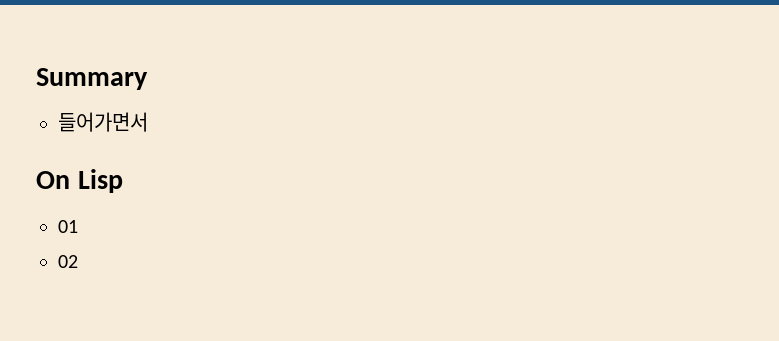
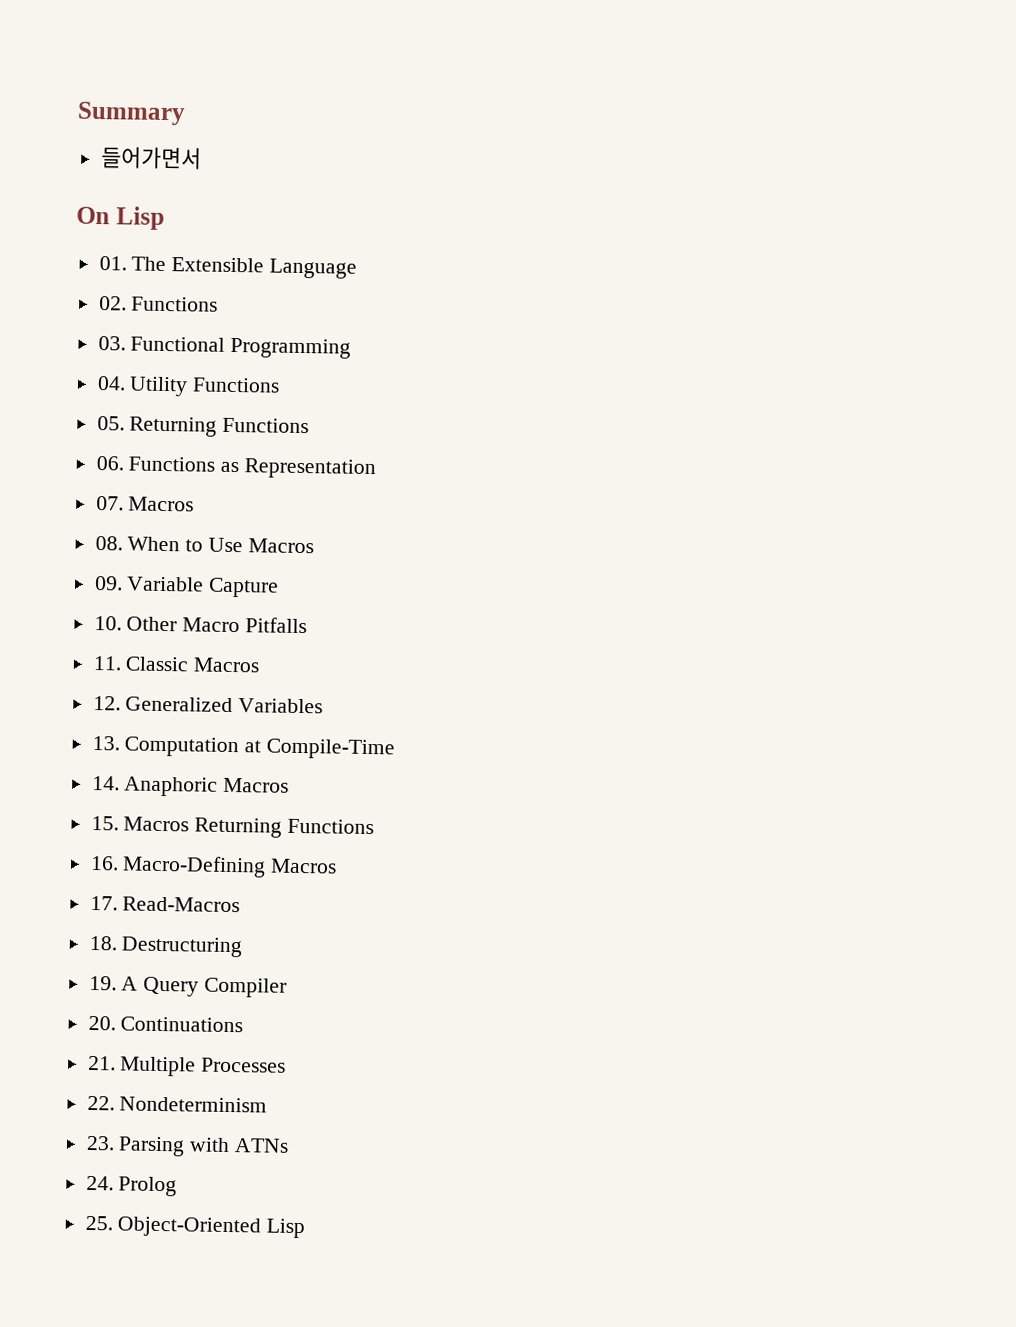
- 01
- 02
+ 01. The Extensible Language
+ 02. Functions
+ 03. Functional Programming
+ 04. Utility Functions
+ 05. Returning Functions
+ 06. Functions as Representation
+ 07. Macros
+ 08. When to Use Macros
+ 09. Variable Capture
+ 10. Other Macro Pitfalls
+ 11. Classic Macros
+ 12. Generalized Variables
+ 13. Computation at Compile-Time
+ 14. Anaphoric Macros
+ 15. Macros Returning Functions
+ 16. Macro-Defining Macros
+ 17. Read-Macros
+ 18. Destructuring
+ 19. A Query Compiler
+ 20. Continuations
+ 21. Multiple Processes
+ 22. Nondeterminism
+ 23. Parsing with ATNs
+ 24. Prolog
+ 25. Object-Oriented Lisp

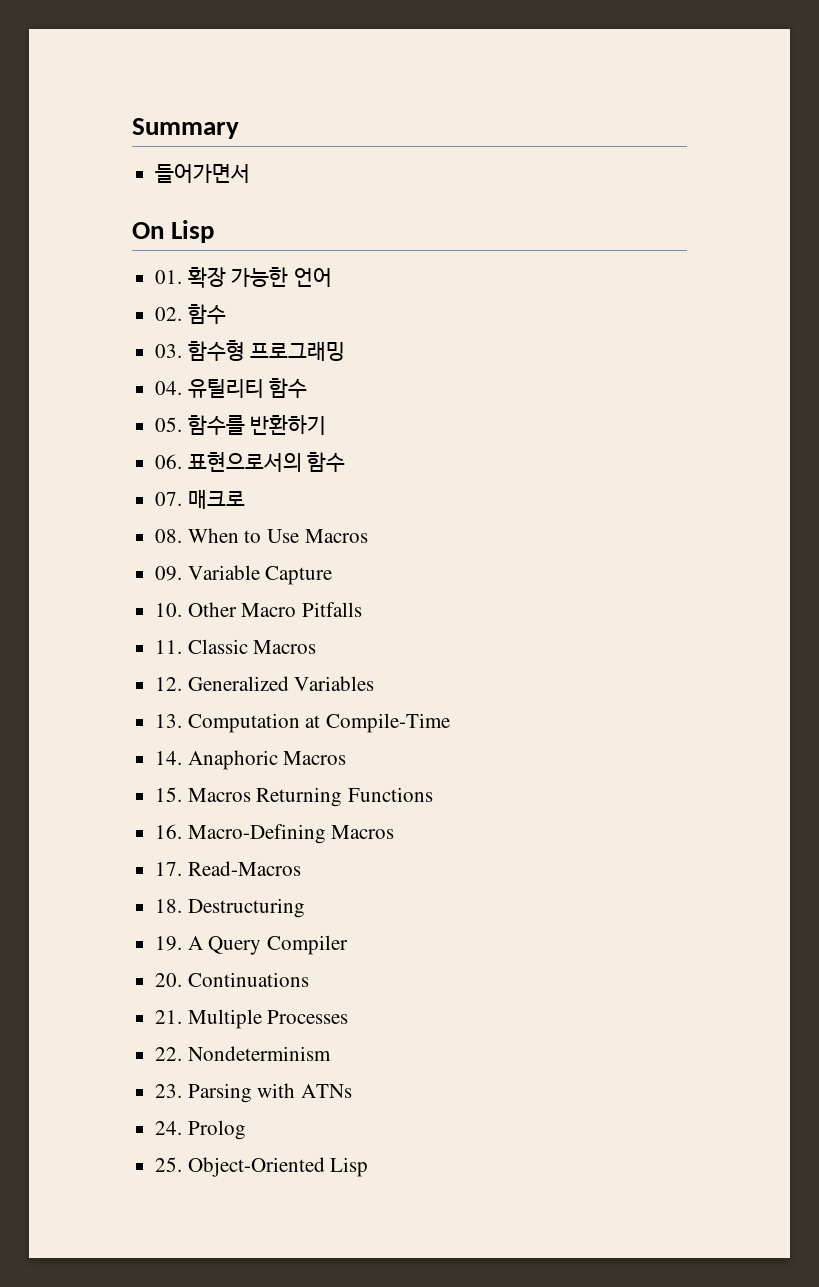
- 01. The Extensible Language
+ 01. 확장 가능한 언어
- 02. Functions
+ 02. 함수
- 03. Functional Programming
+ 03. 함수형 프로그래밍
- 04. Utility Functions
+ 04. 유틸리티 함수
- 05. Returning Functions
+ 05. 함수를 반환하기
- 06. Functions as Representation
+ 06. 표현으로서의 함수
- 07. Macros
+ 07. 매크로

